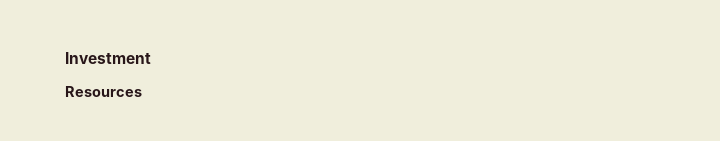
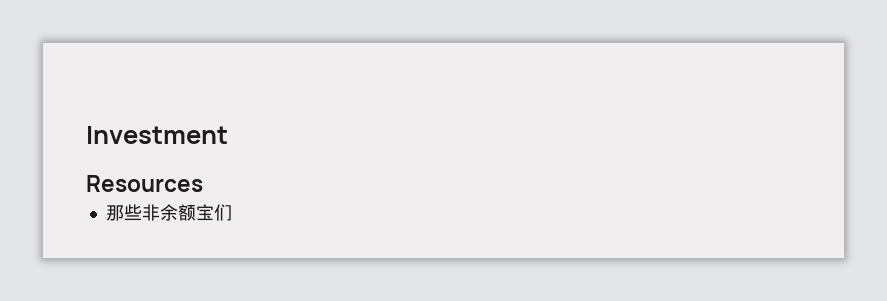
+ 那些非余额宝们

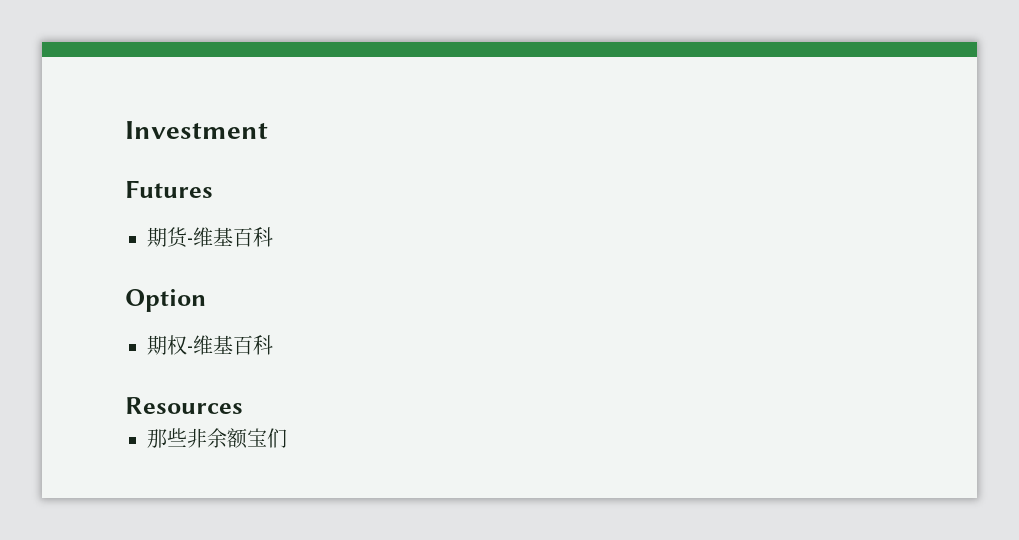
+ Futures
+ 期货-维基百科
+ Option
+ 期权-维基百科

